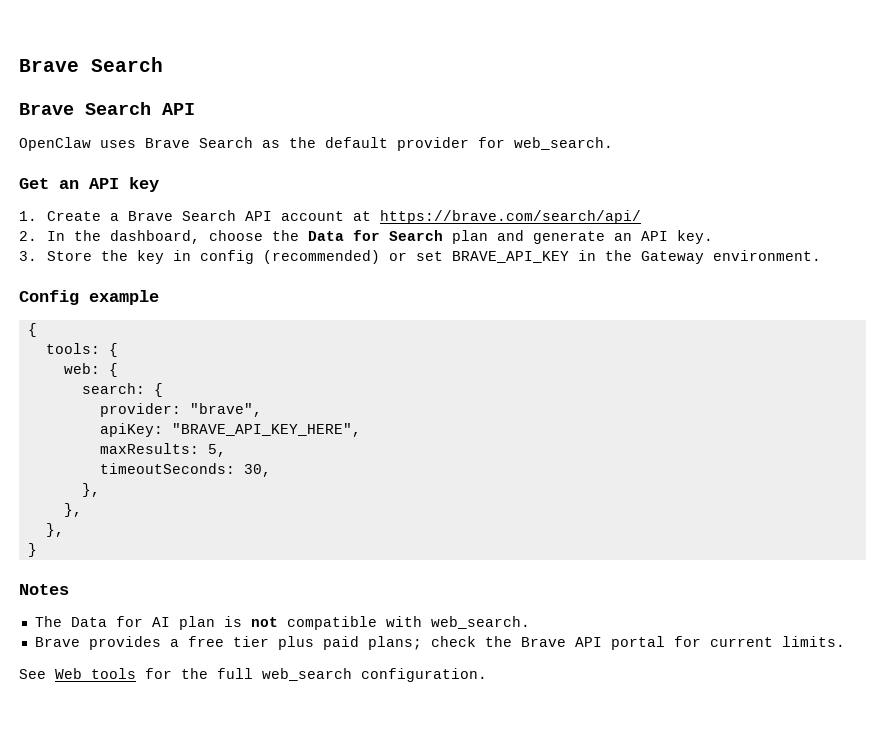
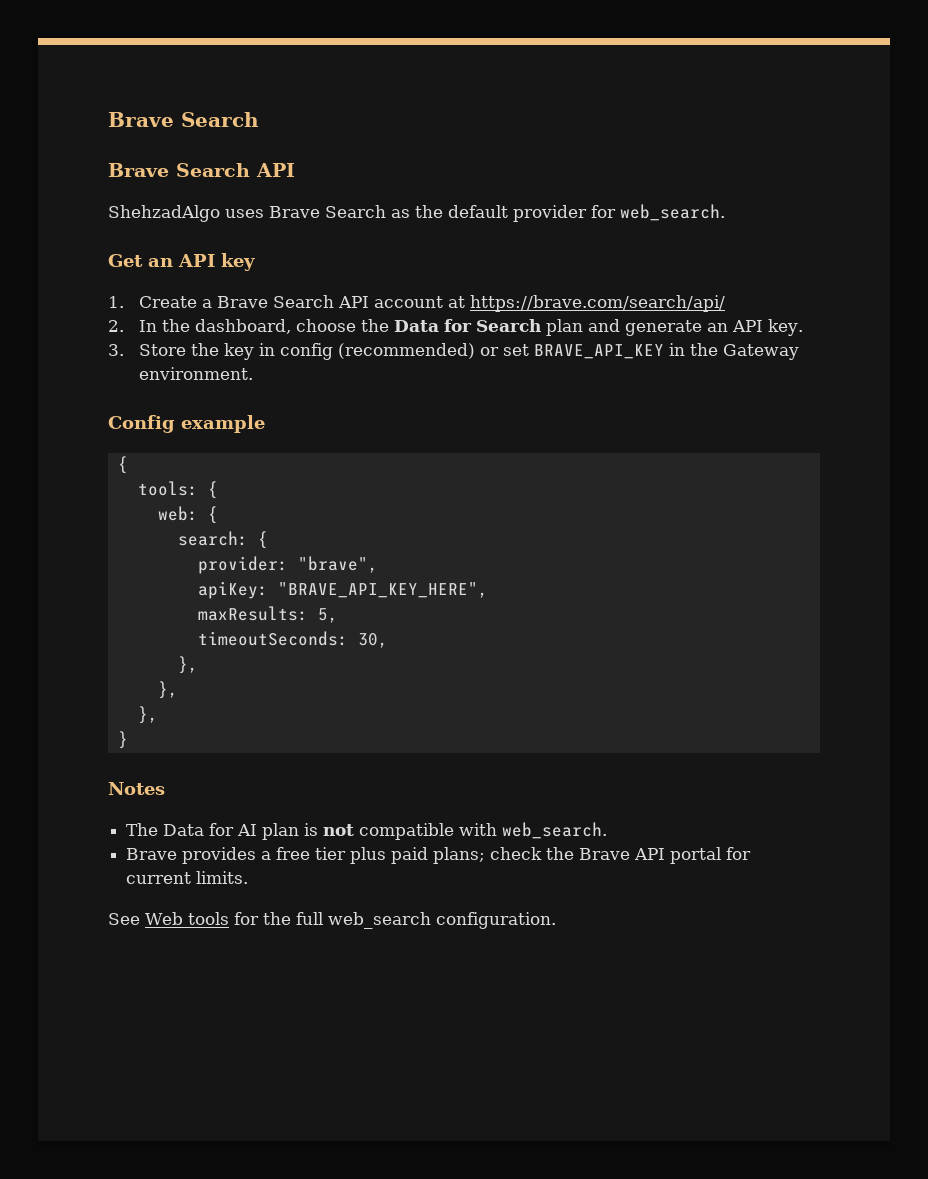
- OpenClaw uses Brave Search as the default provider for web_search.
+ ShehzadAlgo uses Brave Search as the default provider for web_search.

